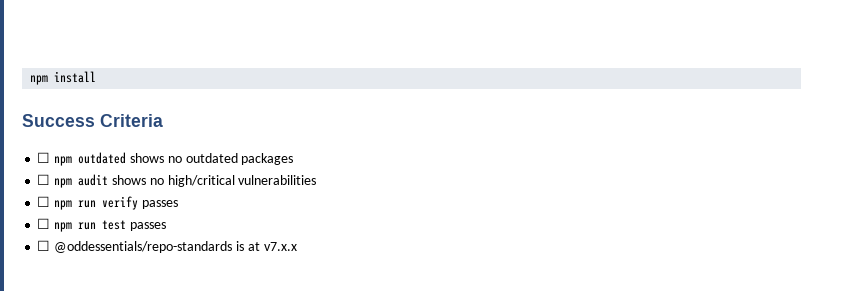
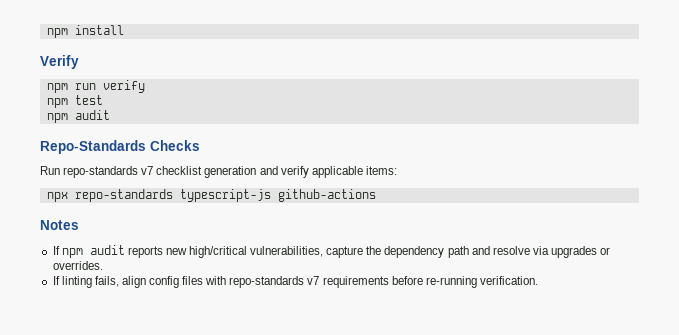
- Success Criteria
- ☐ npm outdated shows no outdated packages
- ☐ npm audit shows no high/critical vulnerabilities
- ☐ npm run verify passes
- ☐ npm run test passes
- ☐ @oddessentials/repo-standards is at v7.x.x
+ Verify
+ npm run verify
+ npm test
+ npm audit
+ Repo-Standards Checks
+ Run repo-standards v7 checklist generation and verify applicable items:
+ npx repo-standards typescript-js github-actions
+ Notes
+ If npm audit reports new high/critical vulnerabilities, capture the dependency path and resolve via upgrades or overrides.
+ If linting fails, align config files with repo-standards v7 requirements before re-running verification.

